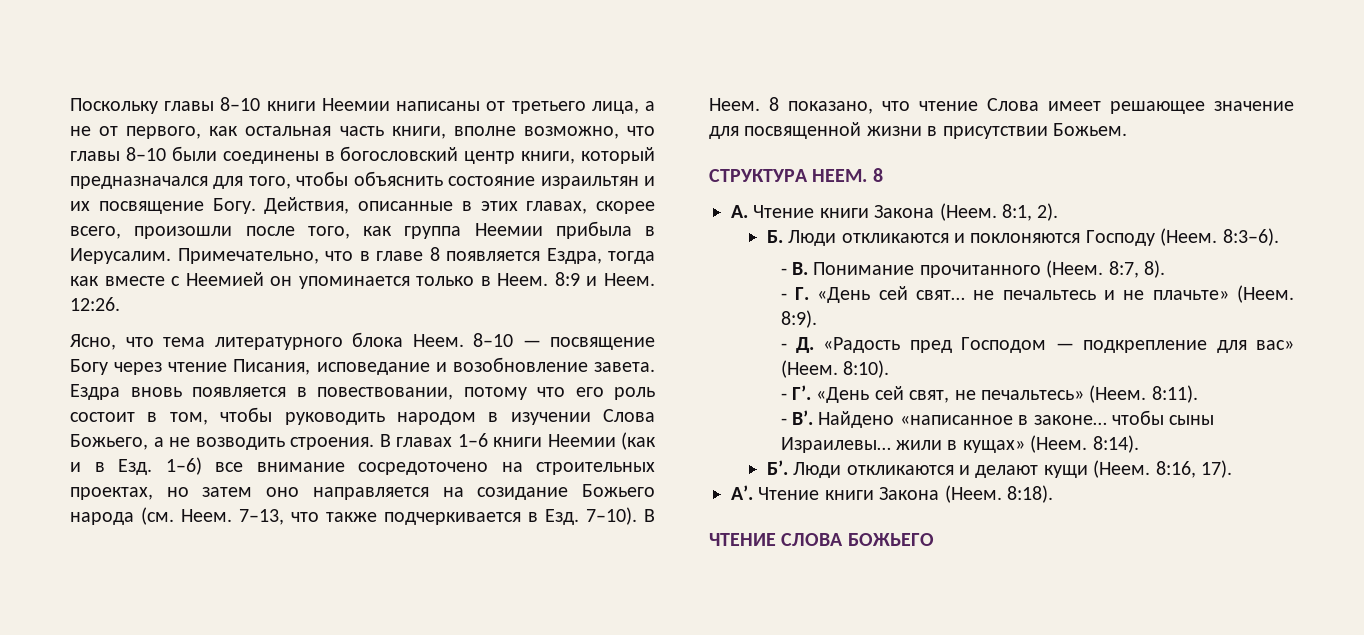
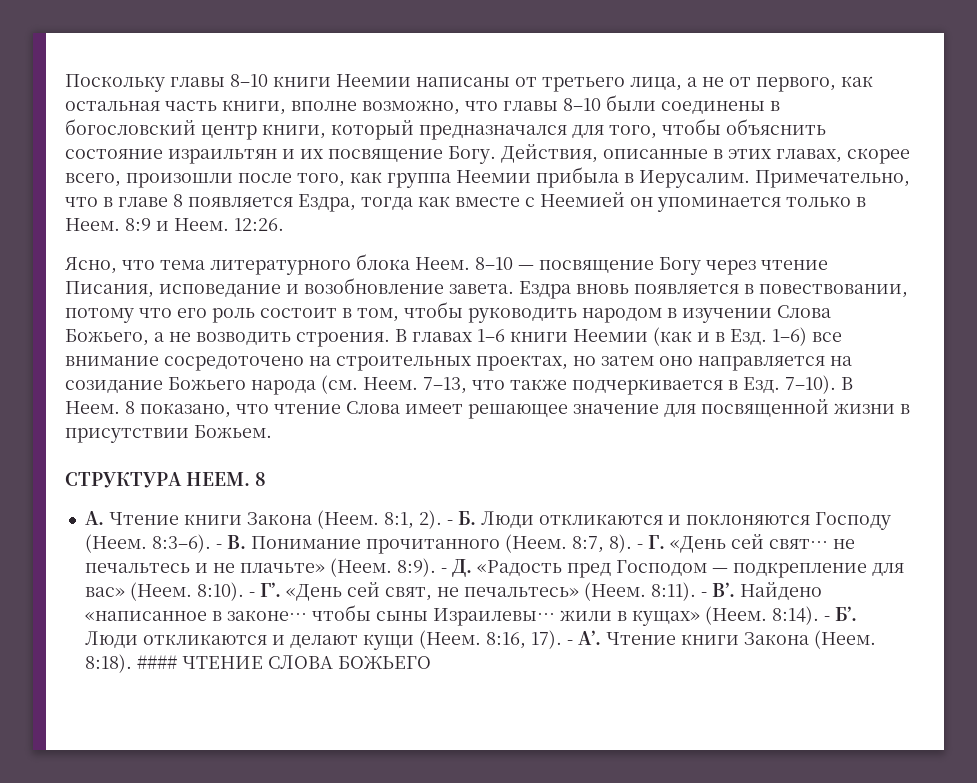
- 8:1, 2).
- Б. Люди откликаются и поклоняются Господу (Неем.
+ 8:1, 2). - Б. Люди откликаются и поклоняются Господу (Неем.
- 8:3–6).
- - В. Понимание прочитанного (Неем.
+ 8:3–6). - В. Понимание прочитанного (Неем.
- 8:7, 8).
- - Г. «День сей свят… не печальтесь и не плачьте» (Неем.
+ 8:7, 8). - Г. «День сей свят… не печальтесь и не плачьте» (Неем.
- 8:9).
- - Д. «Радость пред Господом — подкрепление для вас» (Неем.
+ 8:9). - Д. «Радость пред Господом — подкрепление для вас» (Неем.
- 8:10).
- - Г’. «День сей свят, не печальтесь» (Неем.
+ 8:10). - Г’. «День сей свят, не печальтесь» (Неем.
- 8:11).
- - В’. Найдено «написанное в законе… чтобы сыны Израилевы… жили в кущах» (Неем.
+ 8:11). - В’. Найдено «написанное в законе… чтобы сыны Израилевы… жили в кущах» (Неем.
- 8:14).
- Б’. Люди откликаются и делают кущи (Неем.
+ 8:14). - Б’. Люди откликаются и делают кущи (Неем.
- 8:16, 17).
- А’. Чтение книги Закона (Неем.
+ 8:16, 17). - А’. Чтение книги Закона (Неем.
- 8:18).
- ЧТЕНИЕ СЛОВА БОЖЬЕГО
+ 8:18). #### ЧТЕНИЕ СЛОВА БОЖЬЕГО

